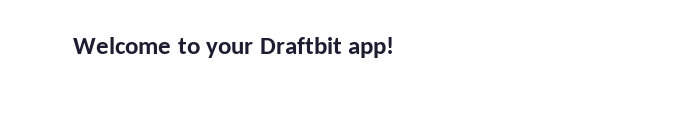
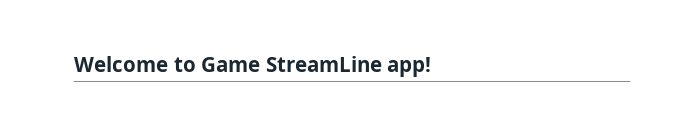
- Welcome to your Draftbit app!
+ Welcome to Game StreamLine app!

